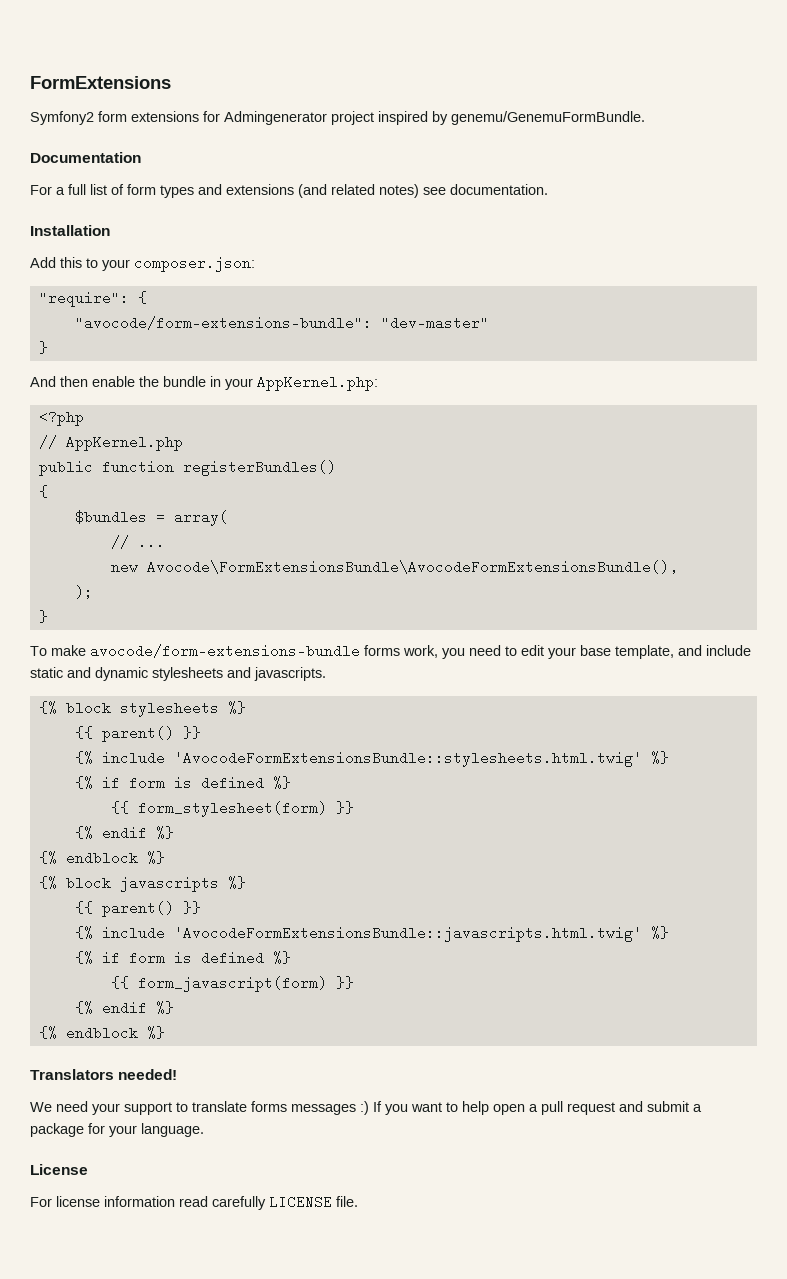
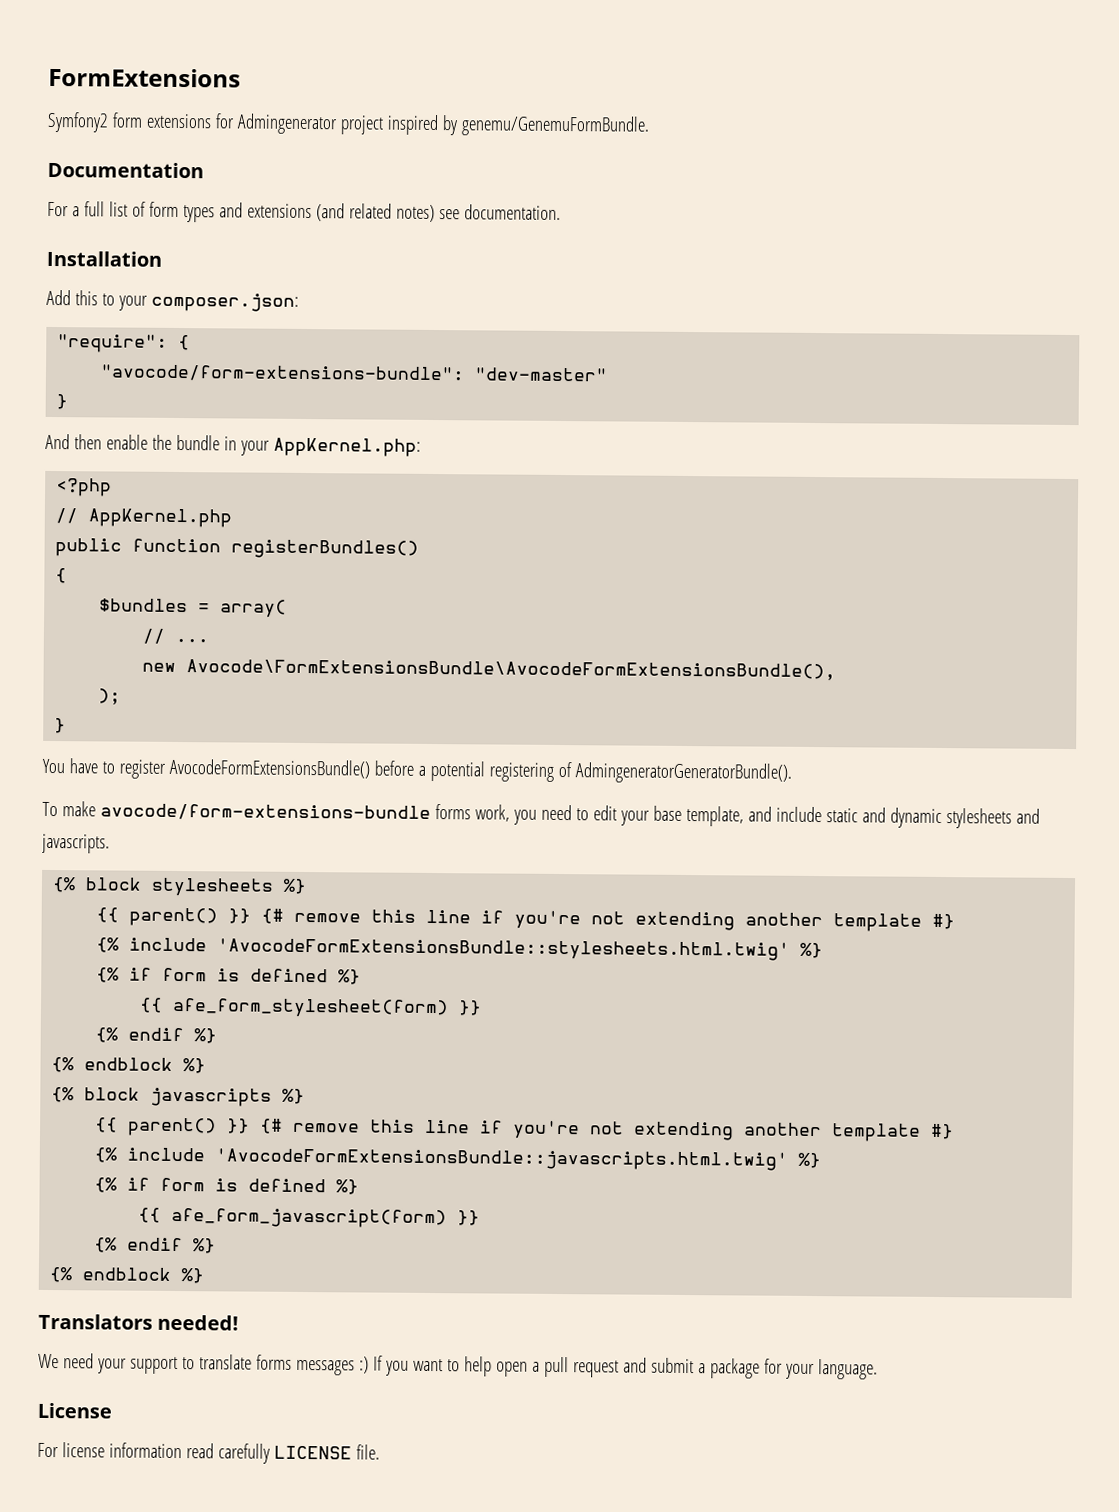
+ You have to register AvocodeFormExtensionsBundle() before a potential registering of AdmingeneratorGeneratorBundle().
  {% block stylesheets %}
- {{ parent() }}
+ {{ parent() }} {# remove this line if you're not extending another template #}
- {{ form_stylesheet(form) }}
+ {{ afe_form_stylesheet(form) }}
  {% block javascripts %}
- {{ parent() }}
+ {{ parent() }} {# remove this line if you're not extending another template #}
- {{ form_javascript(form) }}
+ {{ afe_form_javascript(form) }}

